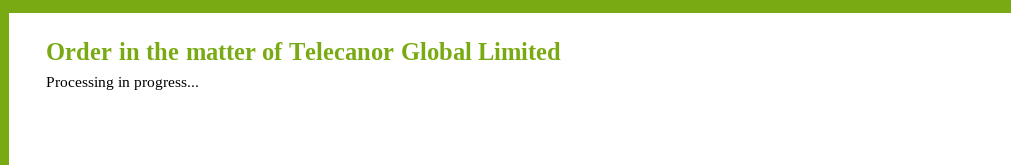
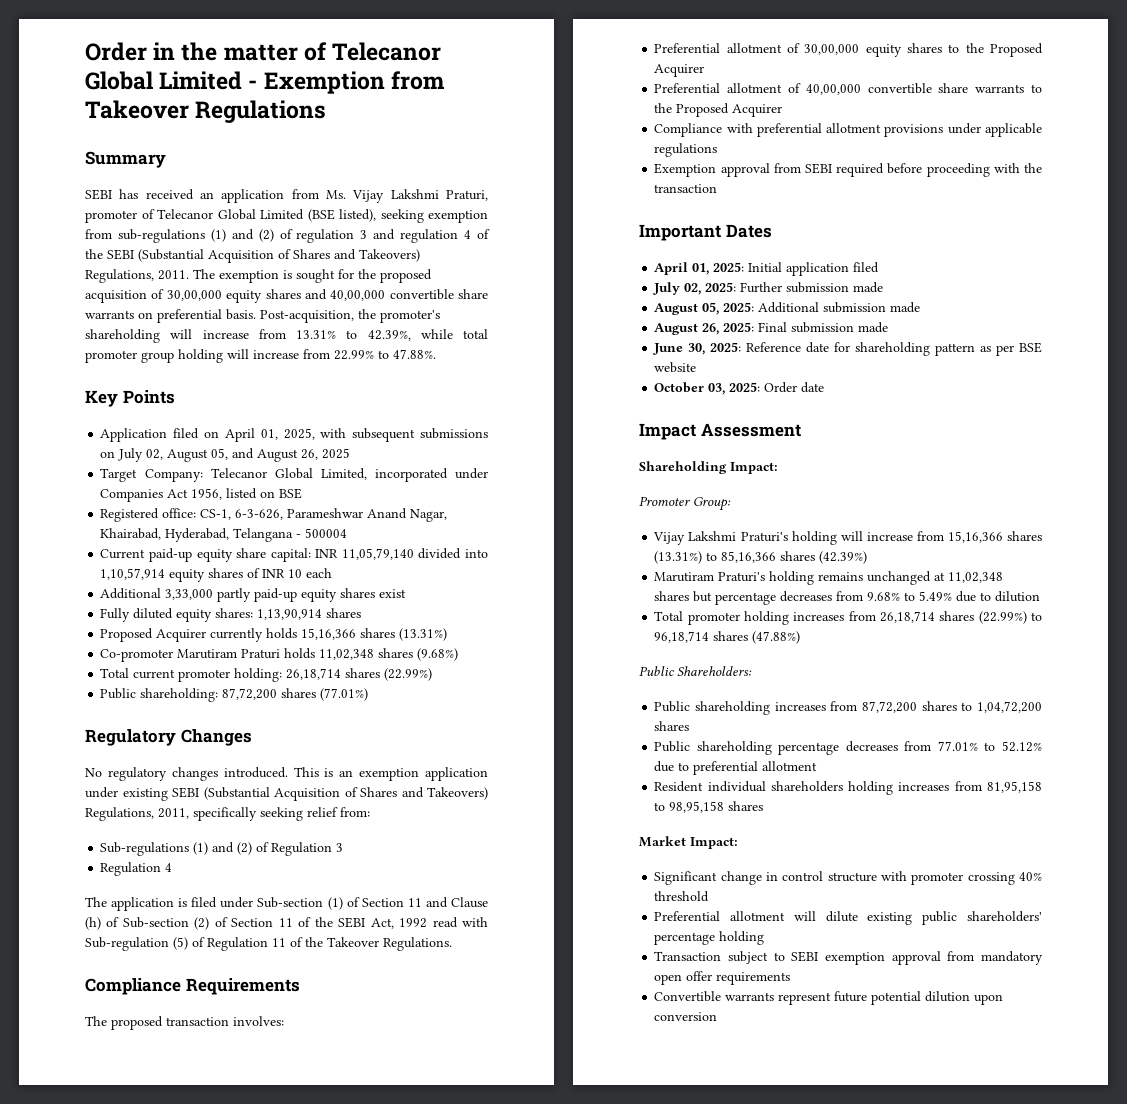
- Order in the matter of Telecanor Global Limited
- Processing in progress...
+ Order in the matter of Telecanor Global Limited - Exemption from Takeover Regulations
+ Summary
+ SEBI has received an application from Ms. Vijay Lakshmi Praturi, promoter of Telecanor Global Limited (BSE listed), seeking exemption from sub-regulations (1) and (2) of regulation 3 and regulation 4 of the SEBI (Substantial Acquisition of Shares and Takeovers) Regulations, 2011. The exemption is sought for the proposed acquisition of 30,00,000 equity shares and 40,00,000 convertible share warrants on preferential basis. Post-acquisition, the promoter's shareholding will increase from 13.31% to 42.39%, while total promoter group holding will increase from 22.99% to 47.88%.
+ Key Points
+ Application filed on April 01, 2025, with subsequent submissions on July 02, August 05, and August 26, 2025
+ Target Company: Telecanor Global Limited, incorporated under Companies Act 1956, listed on BSE
+ Registered office: CS-1, 6-3-626, Parameshwar Anand Nagar, Khairabad, Hyderabad, Telangana - 500004
+ Current paid-up equity share capital: INR 11,05,79,140 divided into 1,10,57,914 equity shares of INR 10 each
+ Additional 3,33,000 partly paid-up equity shares exist
+ Fully diluted equity shares: 1,13,90,914 shares
+ Proposed Acquirer currently holds 15,16,366 shares (13.31%)
+ Co-promoter Marutiram Praturi holds 11,02,348 shares (9.68%)
+ Total current promoter holding: 26,18,714 shares (22.99%)
+ Public shareholding: 87,72,200 shares (77.01%)
+ Regulatory Changes
+ No regulatory changes introduced. This is an exemption application under existing SEBI (Substantial Acquisition of Shares and Takeovers) Regulations, 2011, specifically seeking relief from:
+ Sub-regulations (1) and (2) of Regulation 3
+ Regulation 4
+ The application is filed under Sub-section (1) of Section 11 and Clause (h) of Sub-section (2) of Section 11 of the SEBI Act, 1992 read with Sub-regulation (5) of Regulation 11 of the Takeover Regulations.
+ Compliance Requirements
+ The proposed transaction involves:
+ Preferential allotment of 30,00,000 equity shares to the Proposed Acquirer
+ Preferential allotment of 40,00,000 convertible share warrants to the Proposed Acquirer
+ Compliance with preferential allotment provisions under applicable regulations
+ Exemption approval from SEBI required before proceeding with the transaction
+ Important Dates
+ April 01, 2025: Initial application filed
+ July 02, 2025: Further submission made
+ August 05, 2025: Additional submission made
+ August 26, 2025: Final submission made
+ June 30, 2025: Reference date for shareholding pattern as per BSE website
+ October 03, 2025: Order date
+ Impact Assessment
+ Shareholding Impact:
+ Promoter Group:
+ Vijay Lakshmi Praturi's holding will increase from 15,16,366 shares (13.31%) to 85,16,366 shares (42.39%)
+ Marutiram Praturi's holding remains unchanged at 11,02,348 shares but percentage decreases from 9.68% to 5.49% due to dilution
+ Total promoter holding increases from 26,18,714 shares (22.99%) to 96,18,714 shares (47.88%)
+ Public Shareholders:
+ Public shareholding increases from 87,72,200 shares to 1,04,72,200 shares
+ Public shareholding percentage decreases from 77.01% to 52.12% due to preferential allotment
+ Resident individual shareholders holding increases from 81,95,158 to 98,95,158 shares
+ Market Impact:
+ Significant change in control structure with promoter crossing 40% threshold
+ Preferential allotment will dilute existing public shareholders' percentage holding
+ Transaction subject to SEBI exemption approval from mandatory open offer requirements
+ Convertible warrants represent future potential dilution upon conversion

